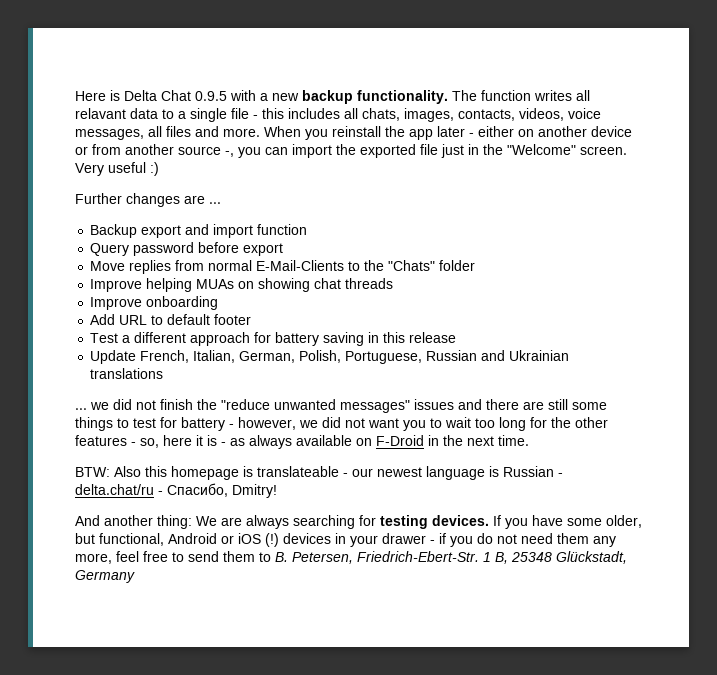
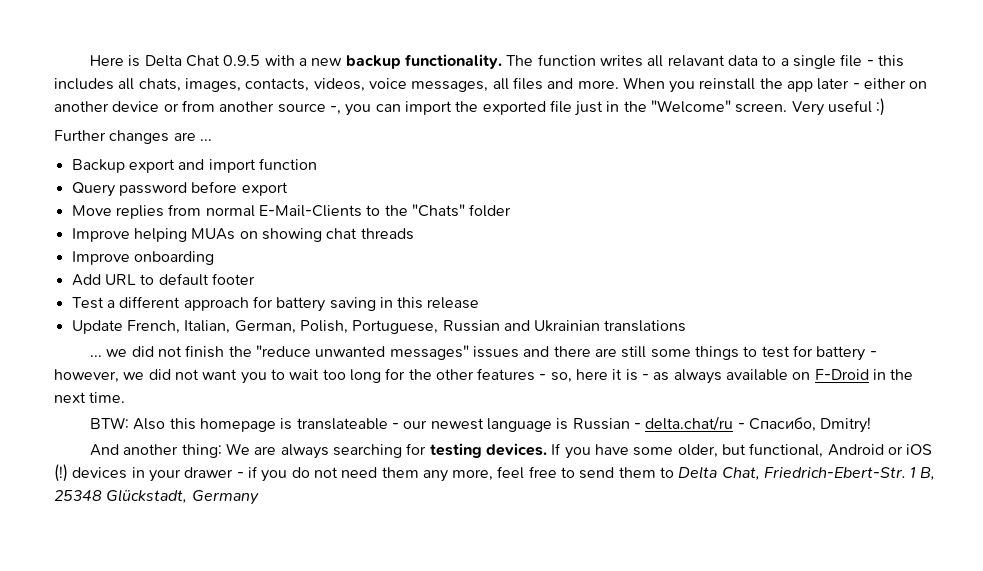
- If you have some older, but functional, Android or iOS (!) devices in your drawer - if you do not need them any more, feel free to send them to B. Petersen, Friedrich-Ebert-Str.
+ If you have some older, but functional, Android or iOS (!) devices in your drawer - if you do not need them any more, feel free to send them to Delta Chat, Friedrich-Ebert-Str.

